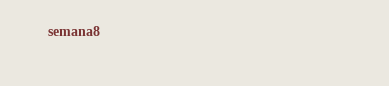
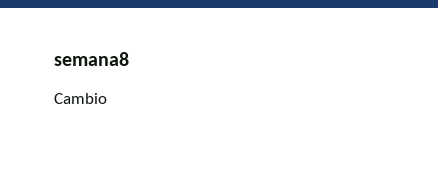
+ Cambio

